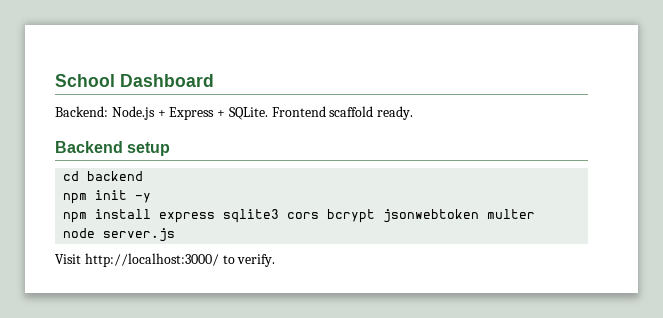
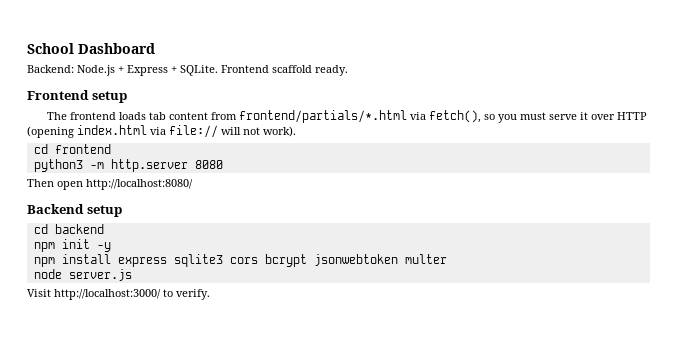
+ Frontend setup
+ The frontend loads tab content from frontend/partials/*.html via fetch(), so you must serve it over HTTP (opening index.html via file:// will not work).
+ cd frontend
+ python3 -m http.server 8080
+ Then open http://localhost:8080/

